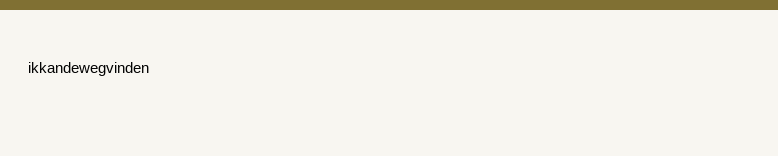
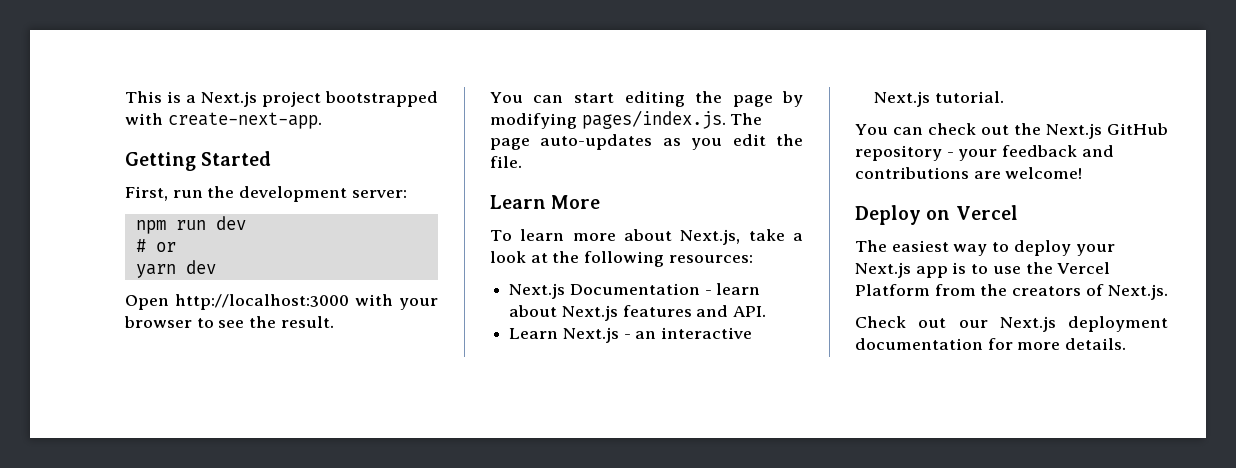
- ikkandewegvinden
+ This is a Next.js project bootstrapped with create-next-app.
+ Getting Started
+ First, run the development server:
+ npm run dev
+ # or
+ yarn dev
+ Open http://localhost:3000 with your browser to see the result.
+ You can start editing the page by modifying pages/index.js. The page auto-updates as you edit the file.
+ Learn More
+ To learn more about Next.js, take a look at the following resources:
+ Next.js Documentation - learn about Next.js features and API.
+ Learn Next.js - an interactive Next.js tutorial.
+ You can check out the Next.js GitHub repository - your feedback and contributions are welcome!
+ Deploy on Vercel
+ The easiest way to deploy your Next.js app is to use the Vercel Platform from the creators of Next.js.
+ Check out our Next.js deployment documentation for more details.

